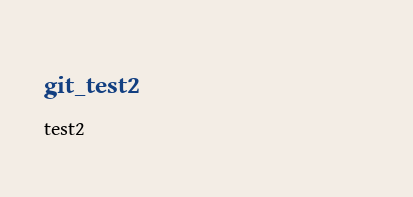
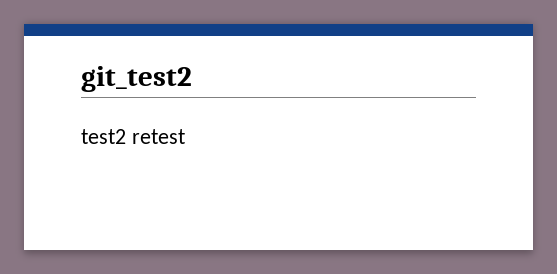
- test2
+ test2 retest

